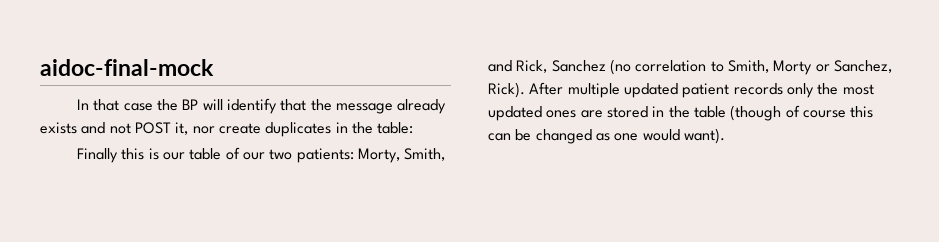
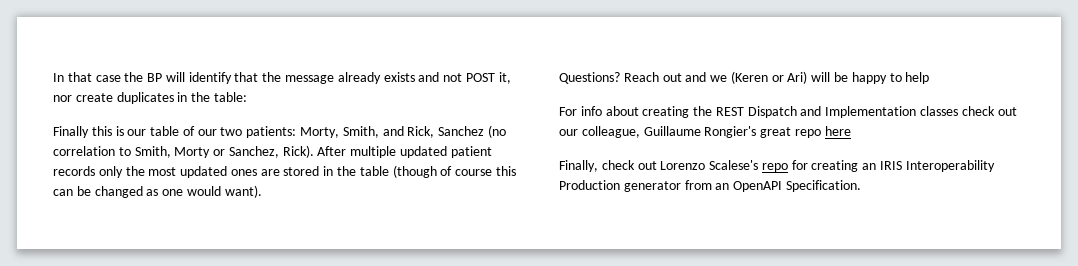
- aidoc-final-mock
+ Questions? Reach out and we (Keren or Ari) will be happy to help
+ For info about creating the REST Dispatch and Implementation classes check out our colleague, Guillaume Rongier's great repo here
+ Finally, check out Lorenzo Scalese's repo for creating an IRIS Interoperability Production generator from an OpenAPI Specification.

